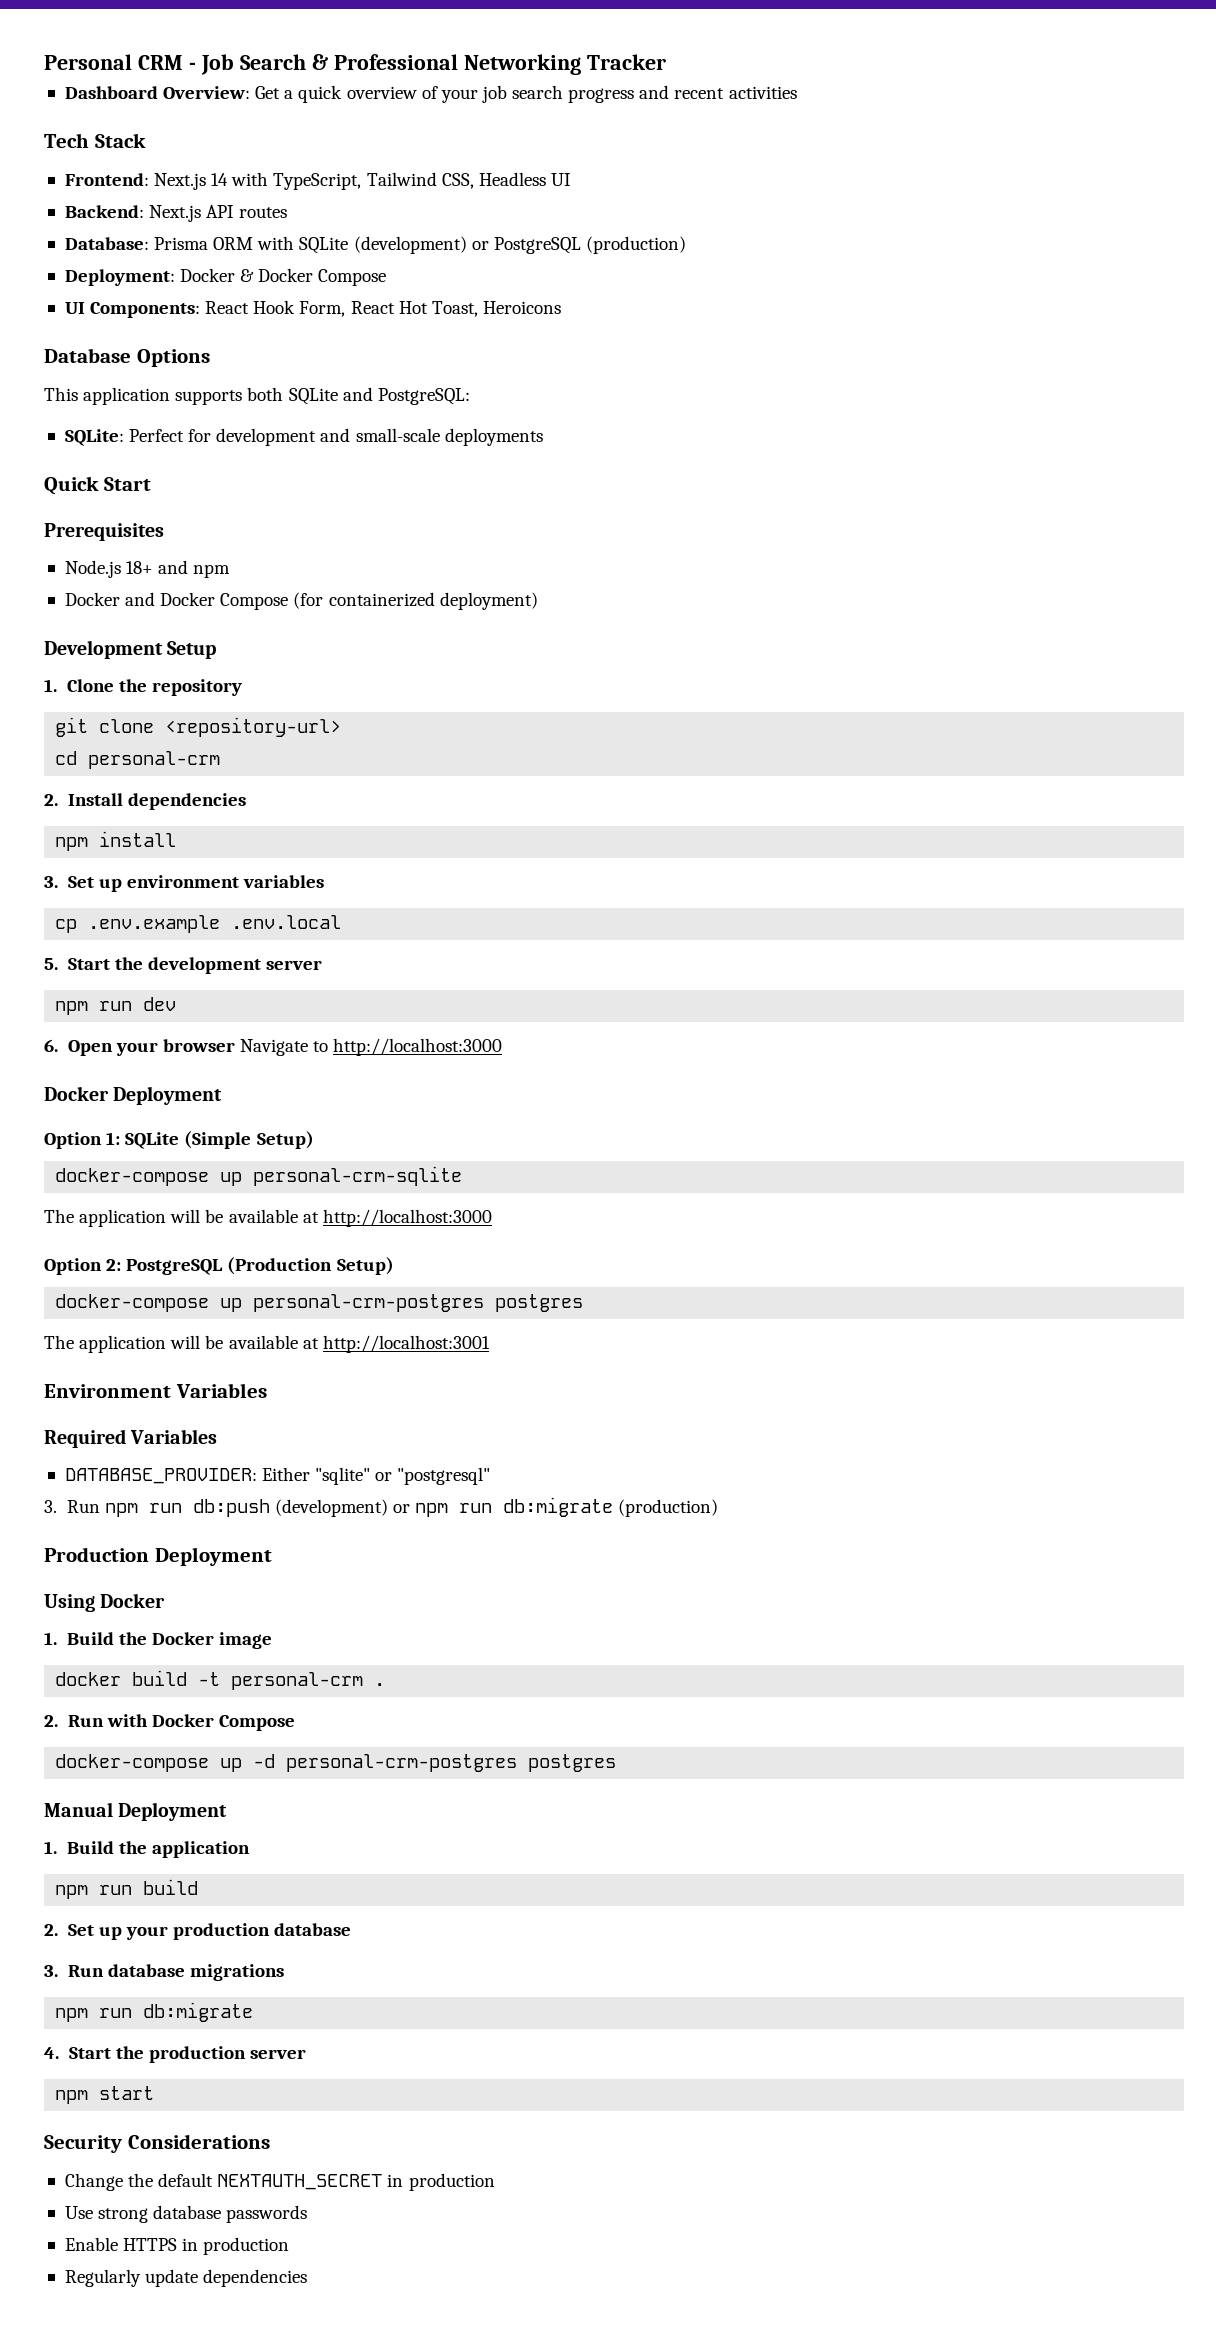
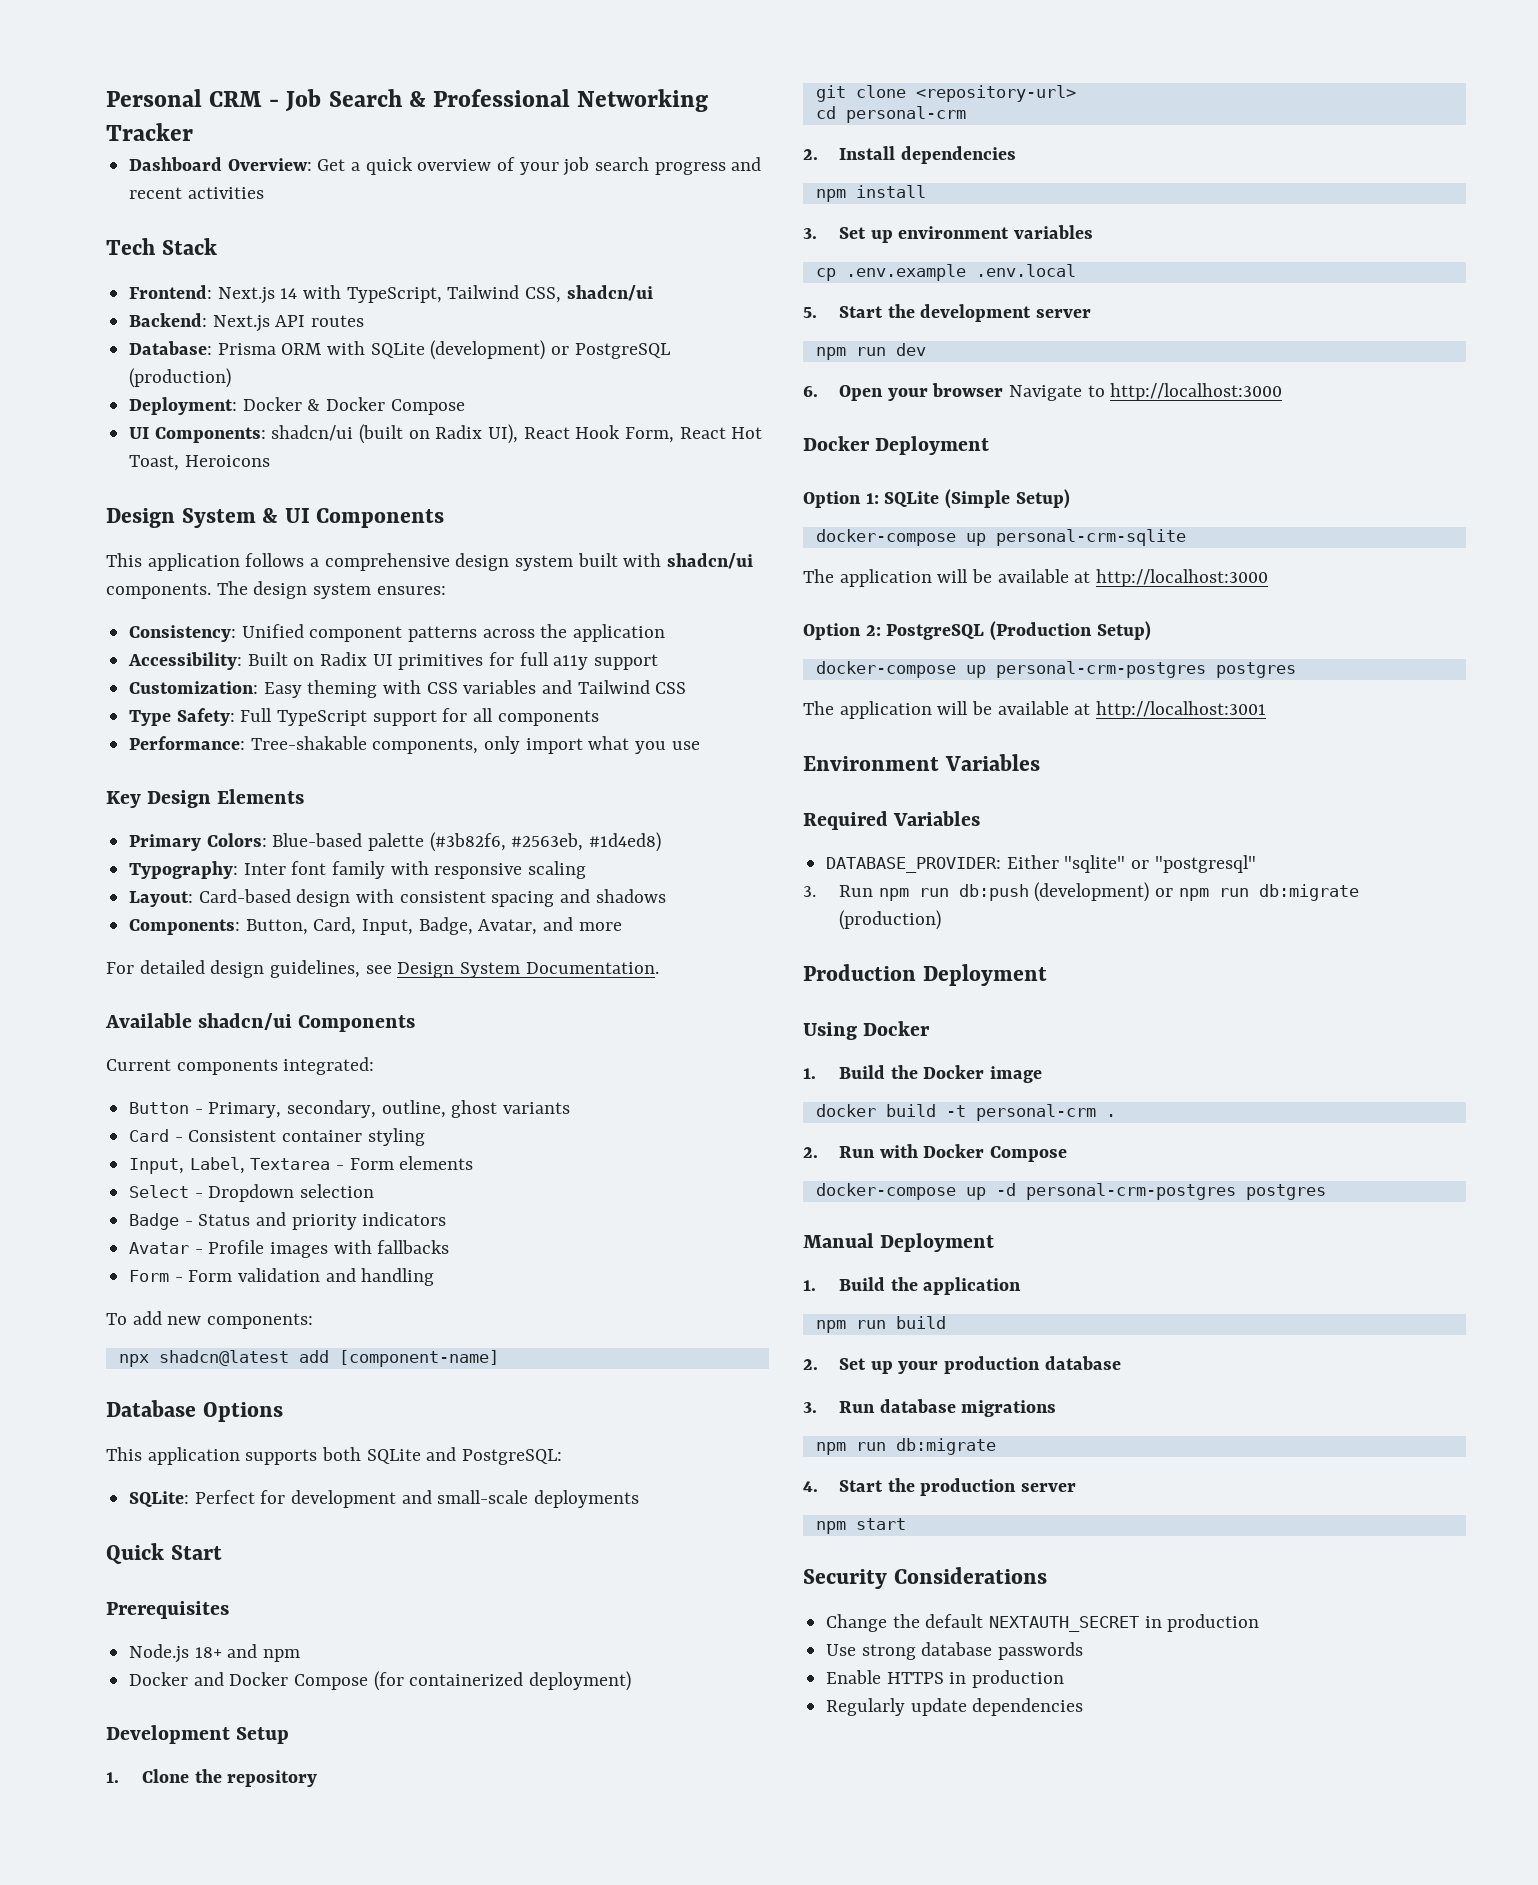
- Frontend: Next.js 14 with TypeScript, Tailwind CSS, Headless UI
+ Frontend: Next.js 14 with TypeScript, Tailwind CSS, shadcn/ui
- UI Components: React Hook Form, React Hot Toast, Heroicons
+ UI Components: shadcn/ui (built on Radix UI), React Hook Form, React Hot Toast, Heroicons
+ Design System & UI Components
+ This application follows a comprehensive design system built with shadcn/ui components. The design system ensures:
+ Consistency: Unified component patterns across the application
+ Accessibility: Built on Radix UI primitives for full a11y support
+ Customization: Easy theming with CSS variables and Tailwind CSS
+ Type Safety: Full TypeScript support for all components
+ Performance: Tree-shakable components, only import what you use
+ Key Design Elements
+ Primary Colors: Blue-based palette (#3b82f6, #2563eb, #1d4ed8)
+ Typography: Inter font family with responsive scaling
+ Layout: Card-based design with consistent spacing and shadows
+ Components: Button, Card, Input, Badge, Avatar, and more
+ For detailed design guidelines, see Design System Documentation.
+ Available shadcn/ui Components
+ Current components integrated:
+ Button - Primary, secondary, outline, ghost variants
+ Card - Consistent container styling
+ Input, Label, Textarea - Form elements
+ Select - Dropdown selection
+ Badge - Status and priority indicators
+ Avatar - Profile images with fallbacks
+ Form - Form validation and handling
+ To add new components:
+ npx shadcn@latest add [component-name]

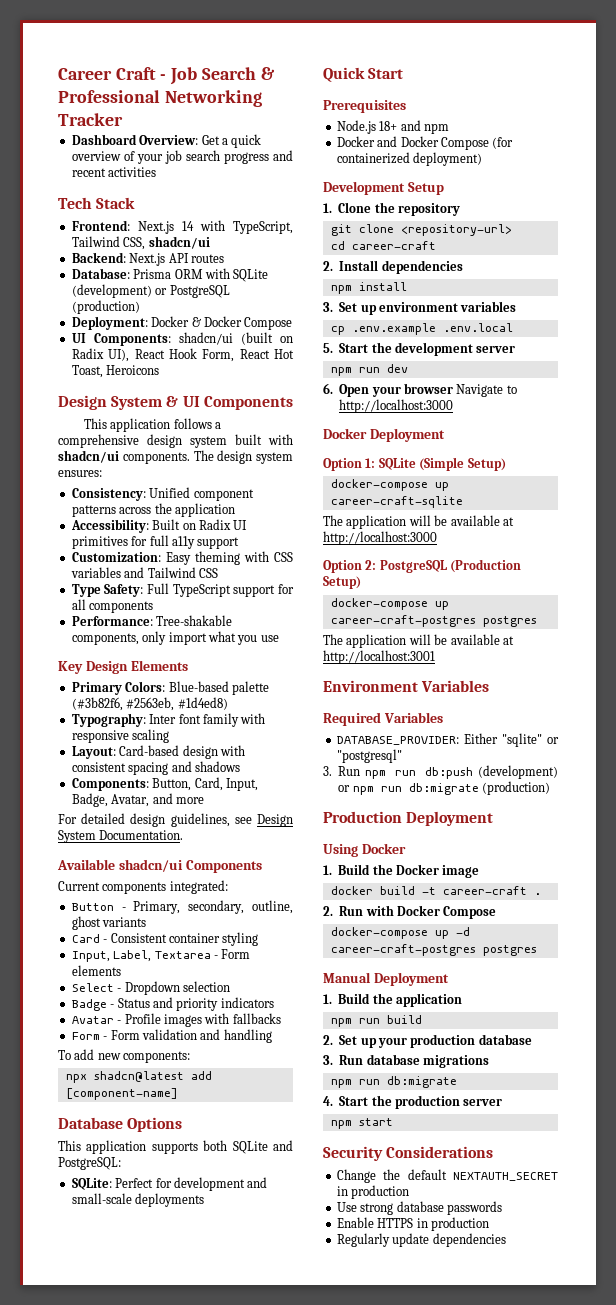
- Personal CRM - Job Search & Professional Networking Tracker
+ Career Craft - Job Search & Professional Networking Tracker
- cd personal-crm
+ cd career-craft
- docker-compose up personal-crm-sqlite
+ docker-compose up career-craft-sqlite
- docker-compose up personal-crm-postgres postgres
+ docker-compose up career-craft-postgres postgres
- docker build -t personal-crm .
+ docker build -t career-craft .
- docker-compose up -d personal-crm-postgres postgres
+ docker-compose up -d career-craft-postgres postgres

